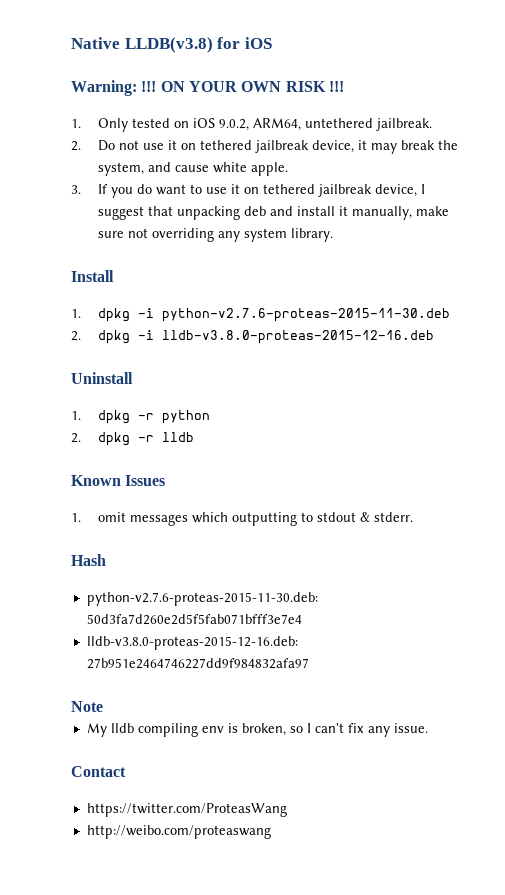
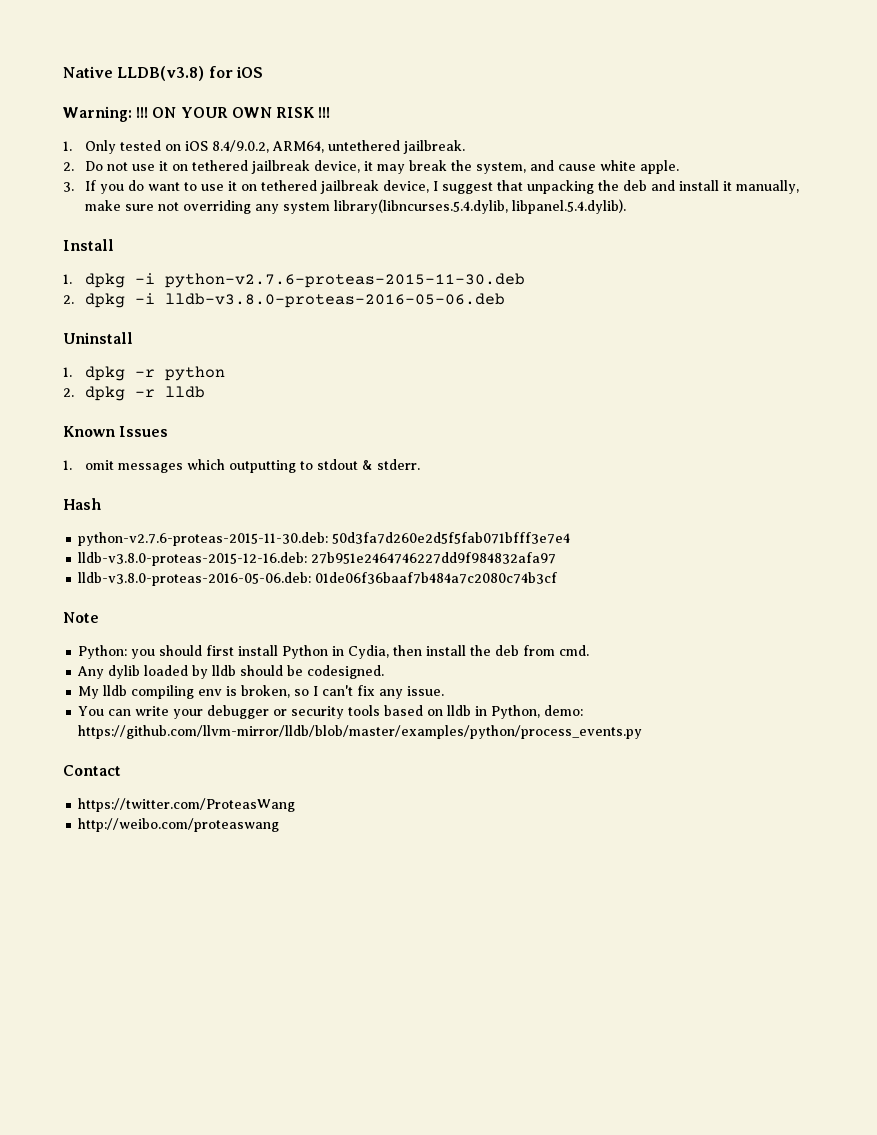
- 1. Only tested on iOS 9.0.2, ARM64, untethered jailbreak.
+ 1. Only tested on iOS 8.4/9.0.2, ARM64, untethered jailbreak.
- 3. If you do want to use it on tethered jailbreak device, I suggest that unpacking deb and install it manually, make sure not overriding any system library.
+ 3. If you do want to use it on tethered jailbreak device, I suggest that unpacking the deb and install it manually, make sure not overriding any system library(libncurses.5.4.dylib, libpanel.5.4.dylib).
- 2. dpkg -i lldb-v3.8.0-proteas-2015-12-16.deb
+ 2. dpkg -i lldb-v3.8.0-proteas-2016-05-06.deb
+ lldb-v3.8.0-proteas-2016-05-06.deb: 01de06f36baaf7b484a7c2080c74b3cf
+ Python: you should first install Python in Cydia, then install the deb from cmd.
+ Any dylib loaded by lldb should be codesigned.
+ You can write your debugger or security tools based on lldb in Python, demo: https://github.com/llvm-mirror/lldb/blob/master/examples/python/process_events.py

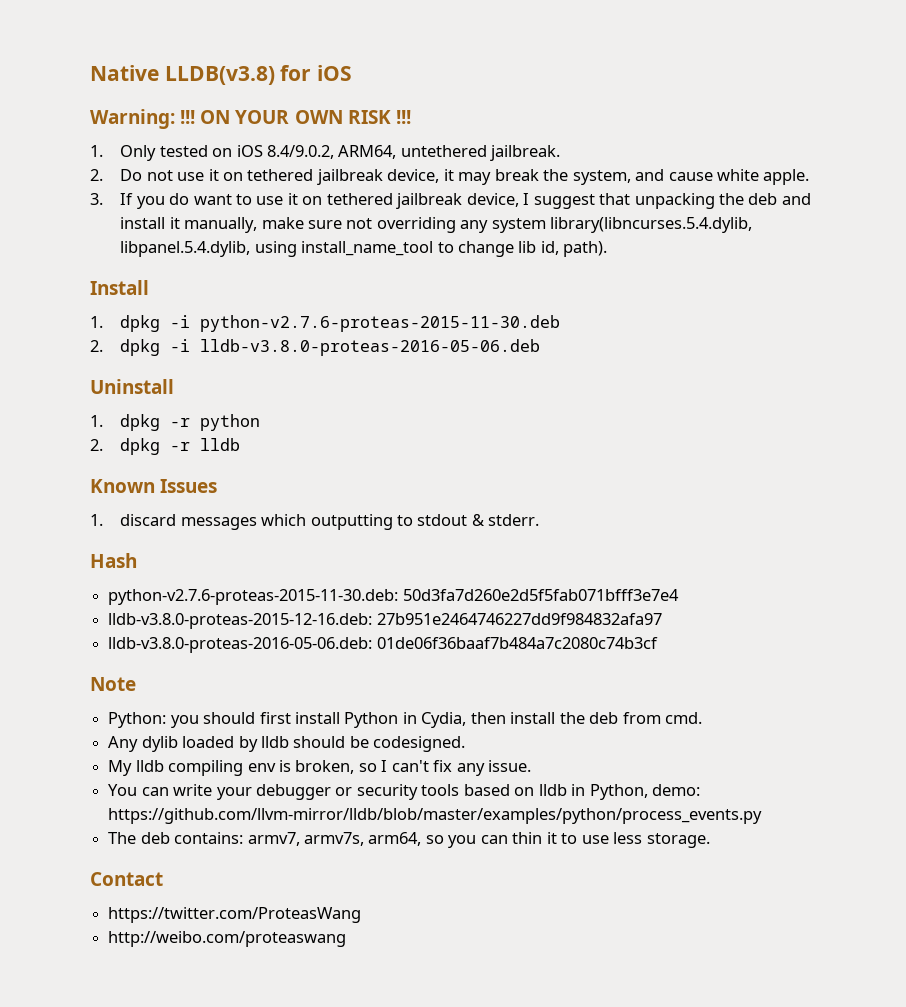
- 3. If you do want to use it on tethered jailbreak device, I suggest that unpacking the deb and install it manually, make sure not overriding any system library(libncurses.5.4.dylib, libpanel.5.4.dylib).
+ 3. If you do want to use it on tethered jailbreak device, I suggest that unpacking the deb and install it manually, make sure not overriding any system library(libncurses.5.4.dylib, libpanel.5.4.dylib, using install_name_tool to change lib id, path).
- 1. omit messages which outputting to stdout & stderr.
+ 1. discard messages which outputting to stdout & stderr.
+ The deb contains: armv7, armv7s, arm64, so you can thin it to use less storage.

